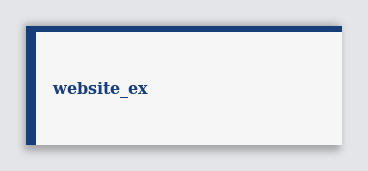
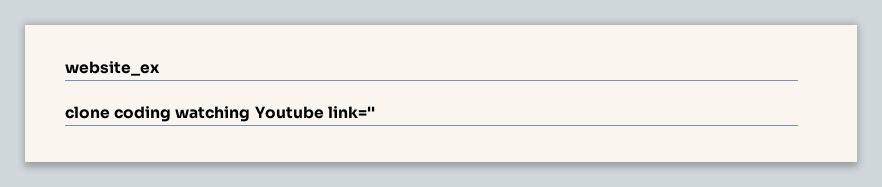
+ clone coding watching Youtube link=''

